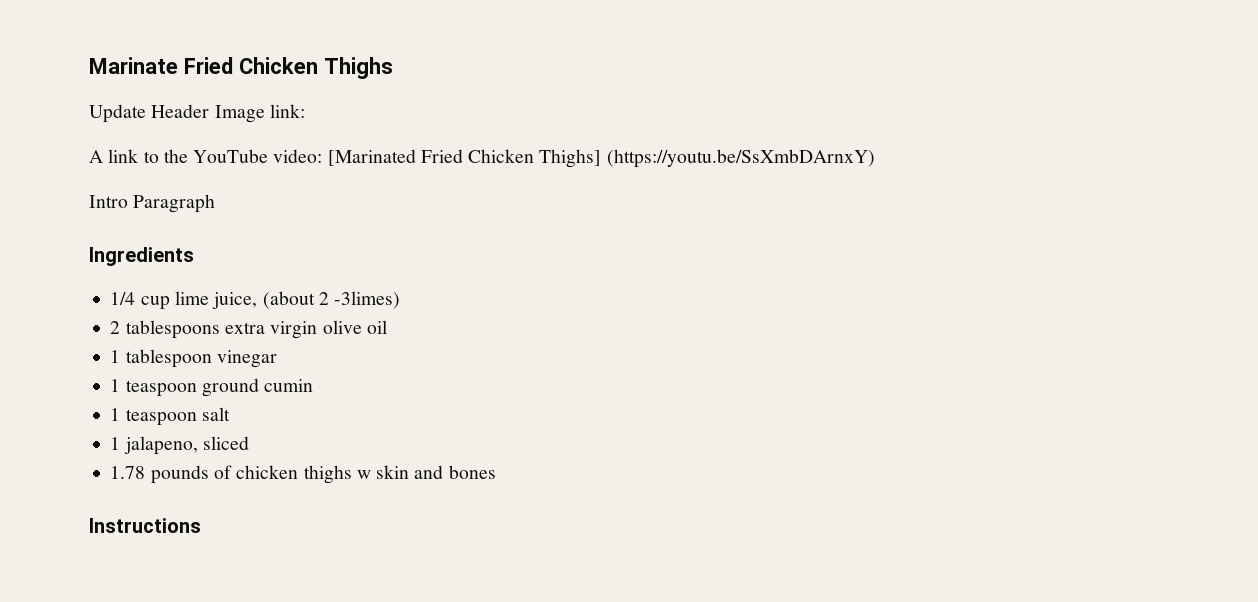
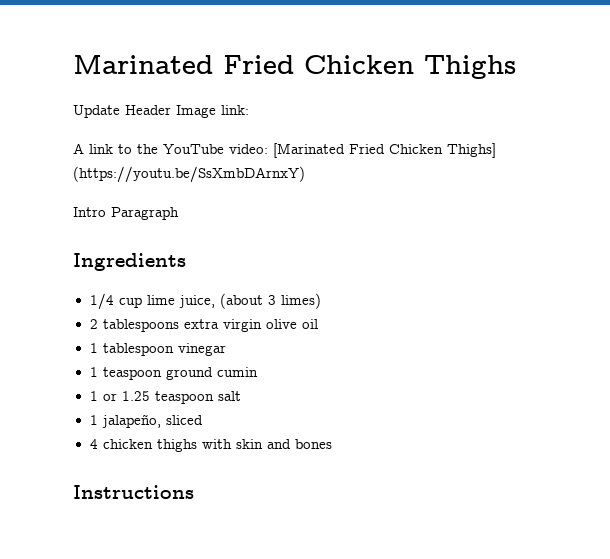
- Marinate Fried Chicken Thighs
+ Marinated Fried Chicken Thighs
- 1/4 cup lime juice, (about 2 -3limes)
+ 1/4 cup lime juice, (about 3 limes)
- 1 teaspoon salt
+ 1 or 1.25 teaspoon salt
- 1 jalapeno, sliced
+ 1 jalapeño, sliced
- 1.78 pounds of chicken thighs w skin and bones
+ 4 chicken thighs with skin and bones

